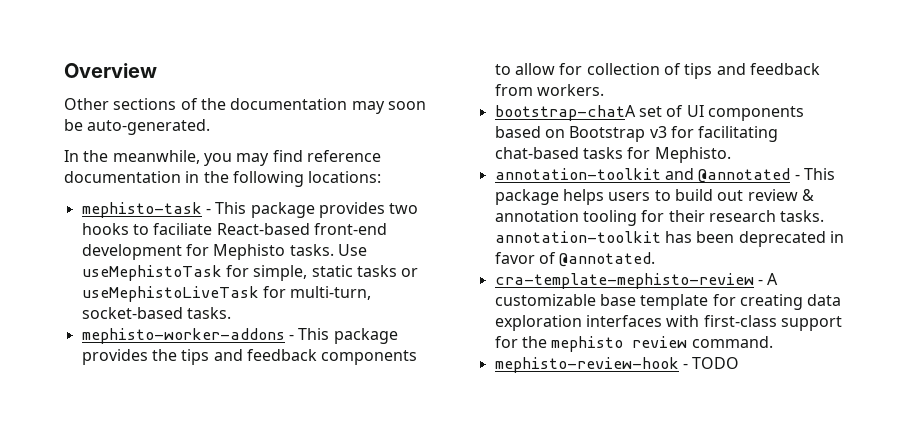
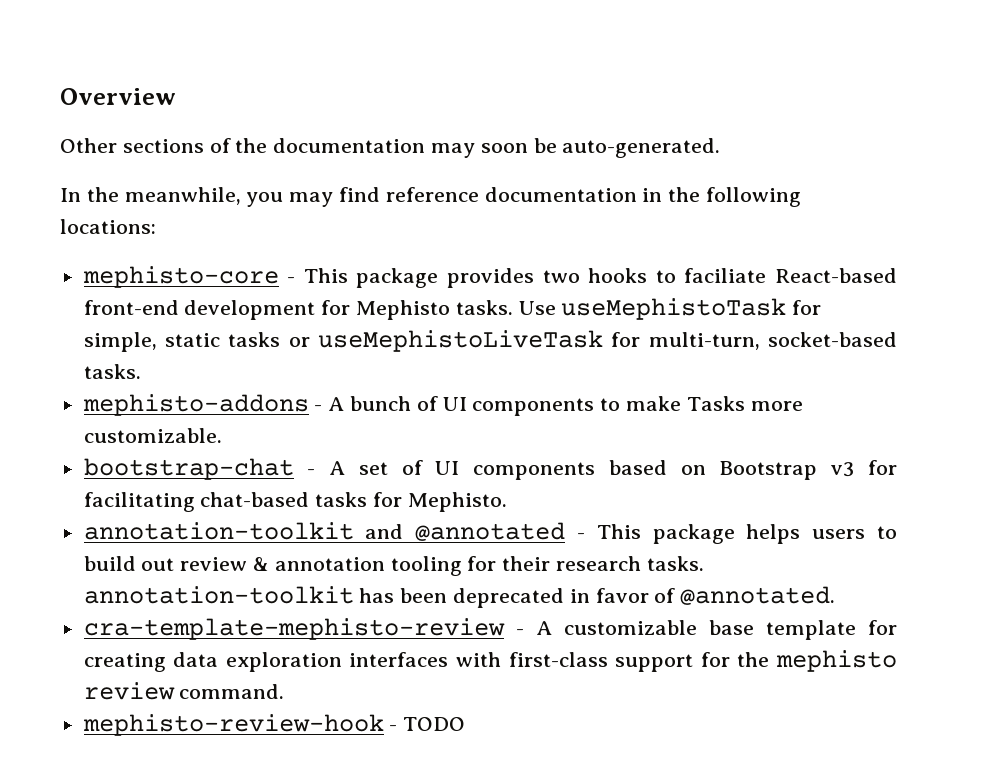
- mephisto-task - This package provides two hooks to faciliate React-based front-end development for Mephisto tasks.
+ mephisto-core - This package provides two hooks to faciliate React-based front-end development for Mephisto tasks.
- mephisto-worker-addons - This package provides the tips and feedback components to allow for collection of tips and feedback from workers.
- bootstrap-chatA set of UI components based on Bootstrap v3 for facilitating chat-based tasks for Mephisto.
+ mephisto-addons - A bunch of UI components to make Tasks more customizable.
+ bootstrap-chat - A set of UI components based on Bootstrap v3 for facilitating chat-based tasks for Mephisto.

